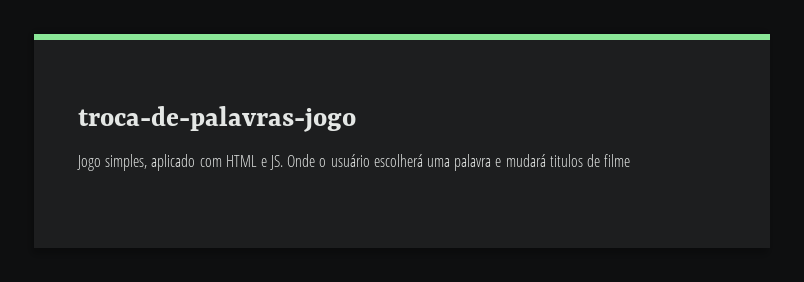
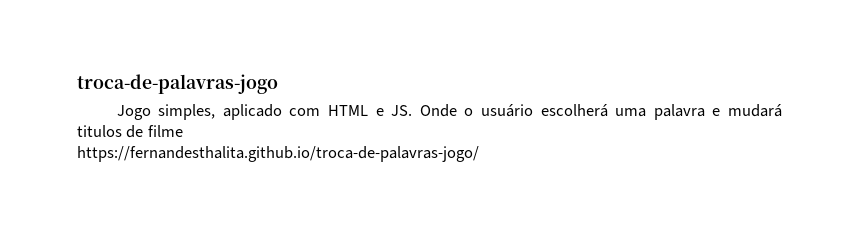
+ https://fernandesthalita.github.io/troca-de-palavras-jogo/

